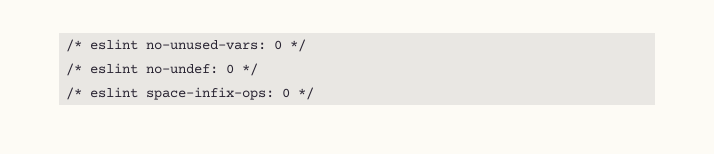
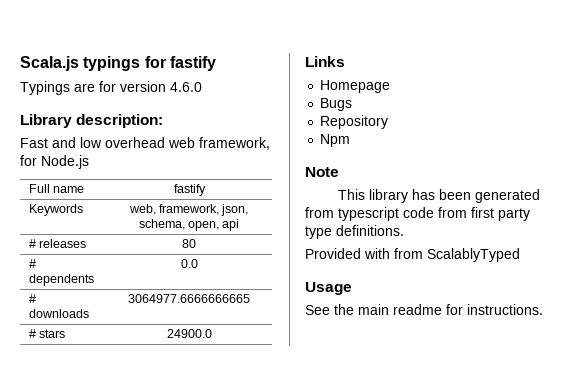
- /* eslint no-unused-vars: 0 */
- /* eslint no-undef: 0 */
- /* eslint space-infix-ops: 0 */
+ Scala.js typings for fastify
+ Typings are for version 4.6.0
+ Library description:
+ Fast and low overhead web framework, for Node.js
+ Full name | fastify
+ Keywords | web, framework, json, schema, open, api
+ # releases | 80
+ # dependents | 0.0
+ # downloads | 3064977.6666666665
+ # stars | 24900.0
+ Links
+ Homepage
+ Bugs
+ Repository
+ Npm
+ Note
+ This library has been generated from typescript code from first party type definitions.
+ Provided with from ScalablyTyped
+ Usage
+ See the main readme for instructions.

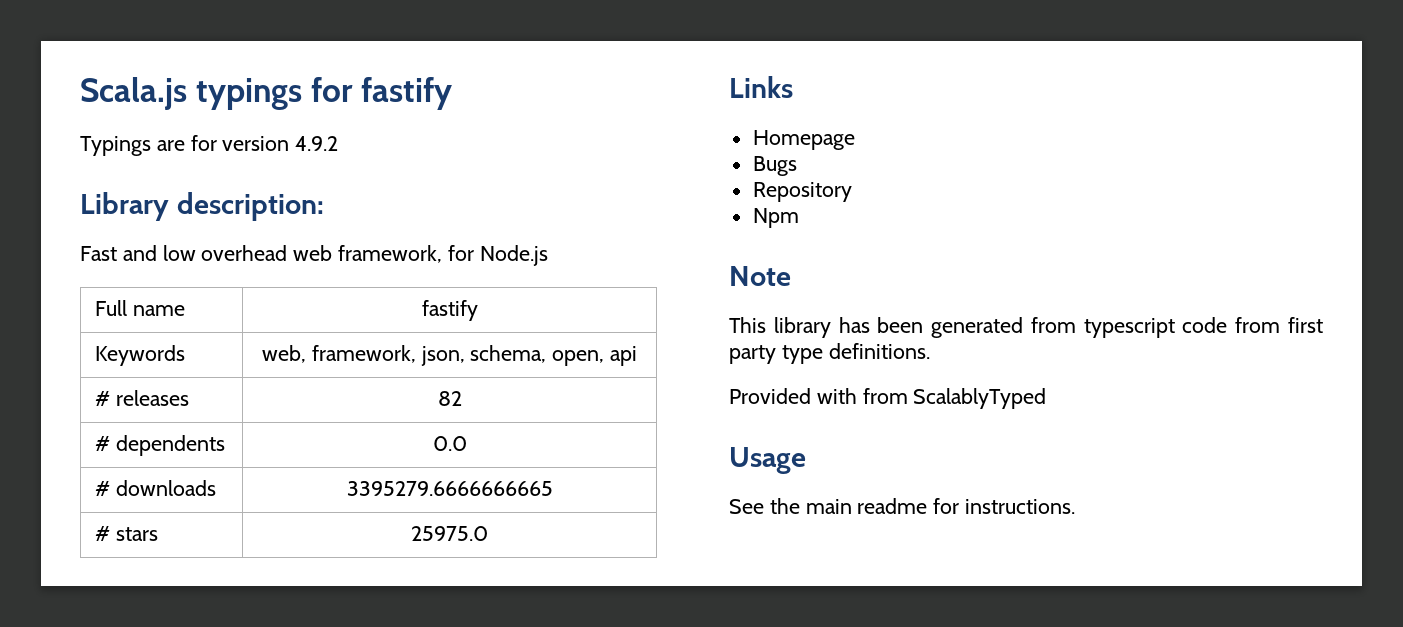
- Typings are for version 4.6.0
+ Typings are for version 4.9.2
- # releases | 80
+ # releases | 82
- # downloads | 3064977.6666666665
+ # downloads | 3395279.6666666665
- # stars | 24900.0
+ # stars | 25975.0

